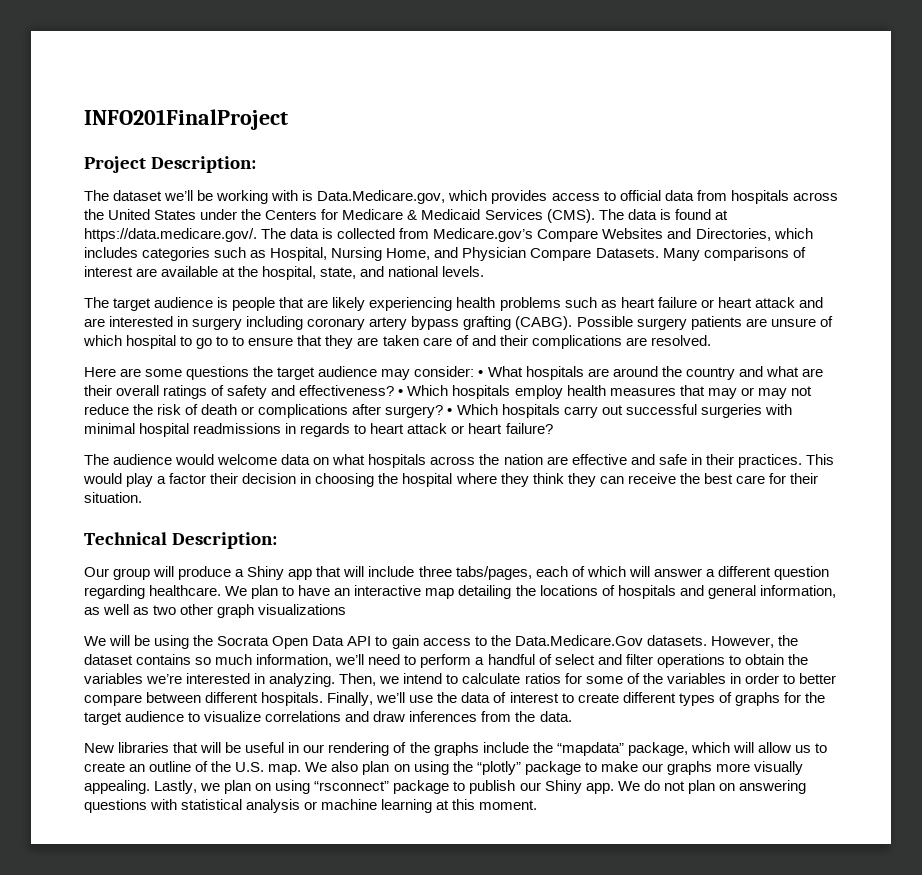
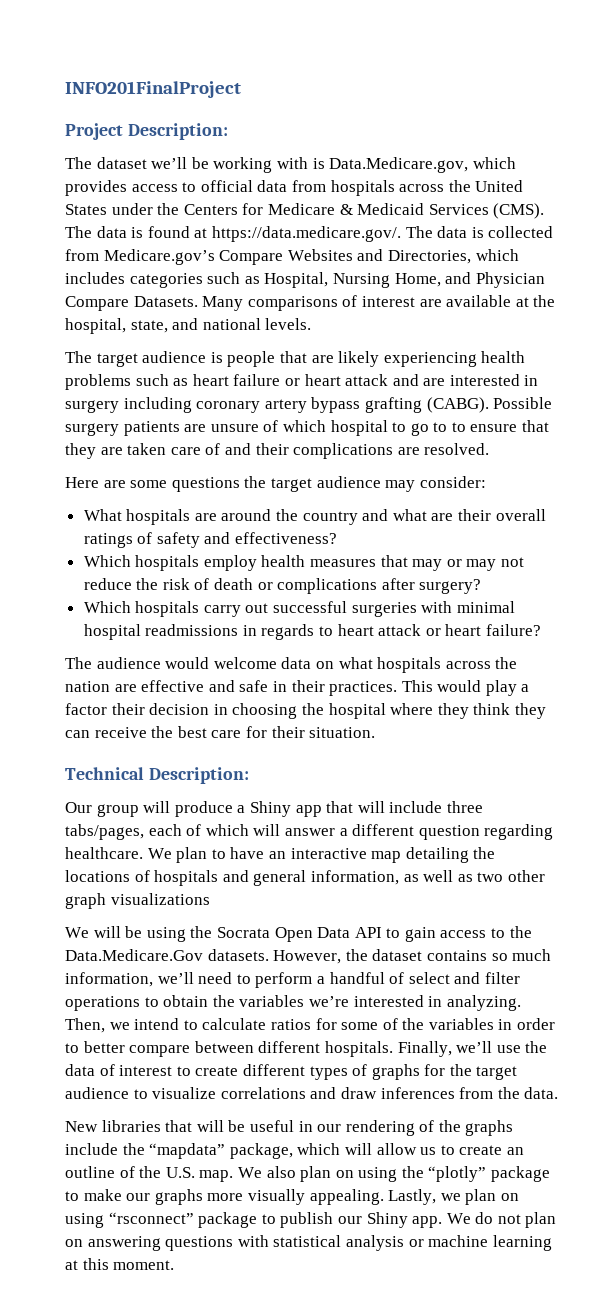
- Here are some questions the target audience may consider: • What hospitals are around the country and what are their overall ratings of safety and effectiveness? • Which hospitals employ health measures that may or may not reduce the risk of death or complications after surgery? • Which hospitals carry out successful surgeries with minimal hospital readmissions in regards to heart attack or heart failure?
+ Here are some questions the target audience may consider:
+ What hospitals are around the country and what are their overall ratings of safety and effectiveness?
+ Which hospitals employ health measures that may or may not reduce the risk of death or complications after surgery?
+ Which hospitals carry out successful surgeries with minimal hospital readmissions in regards to heart attack or heart failure?

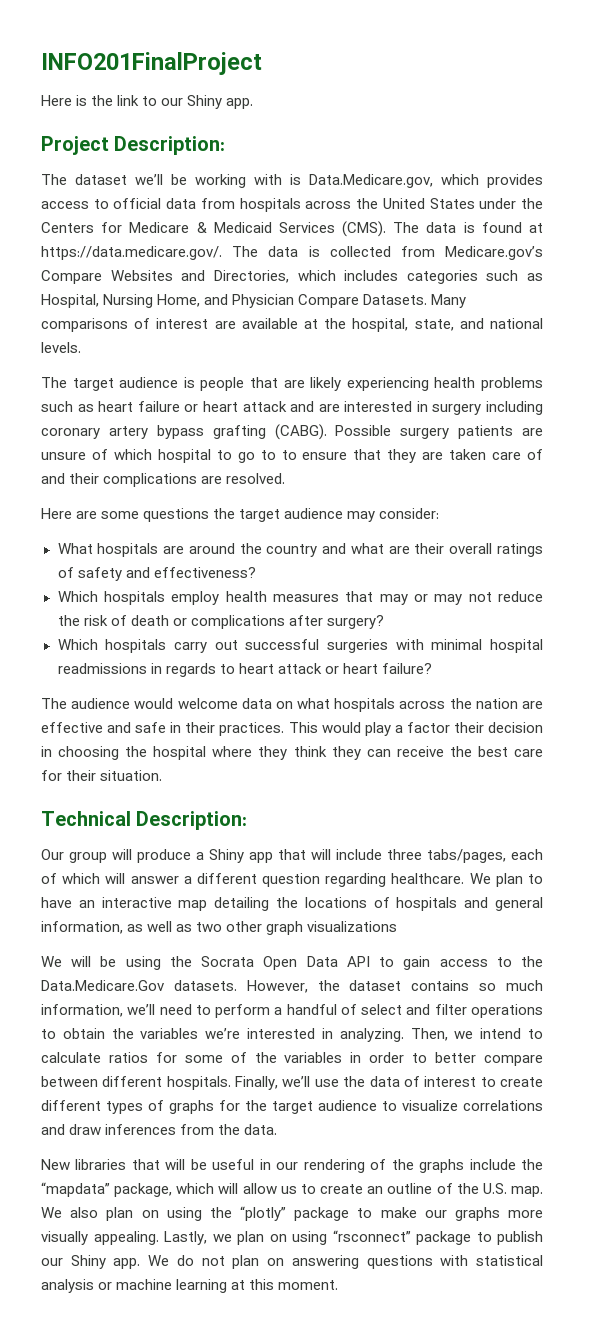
+ Here is the link to our Shiny app.

